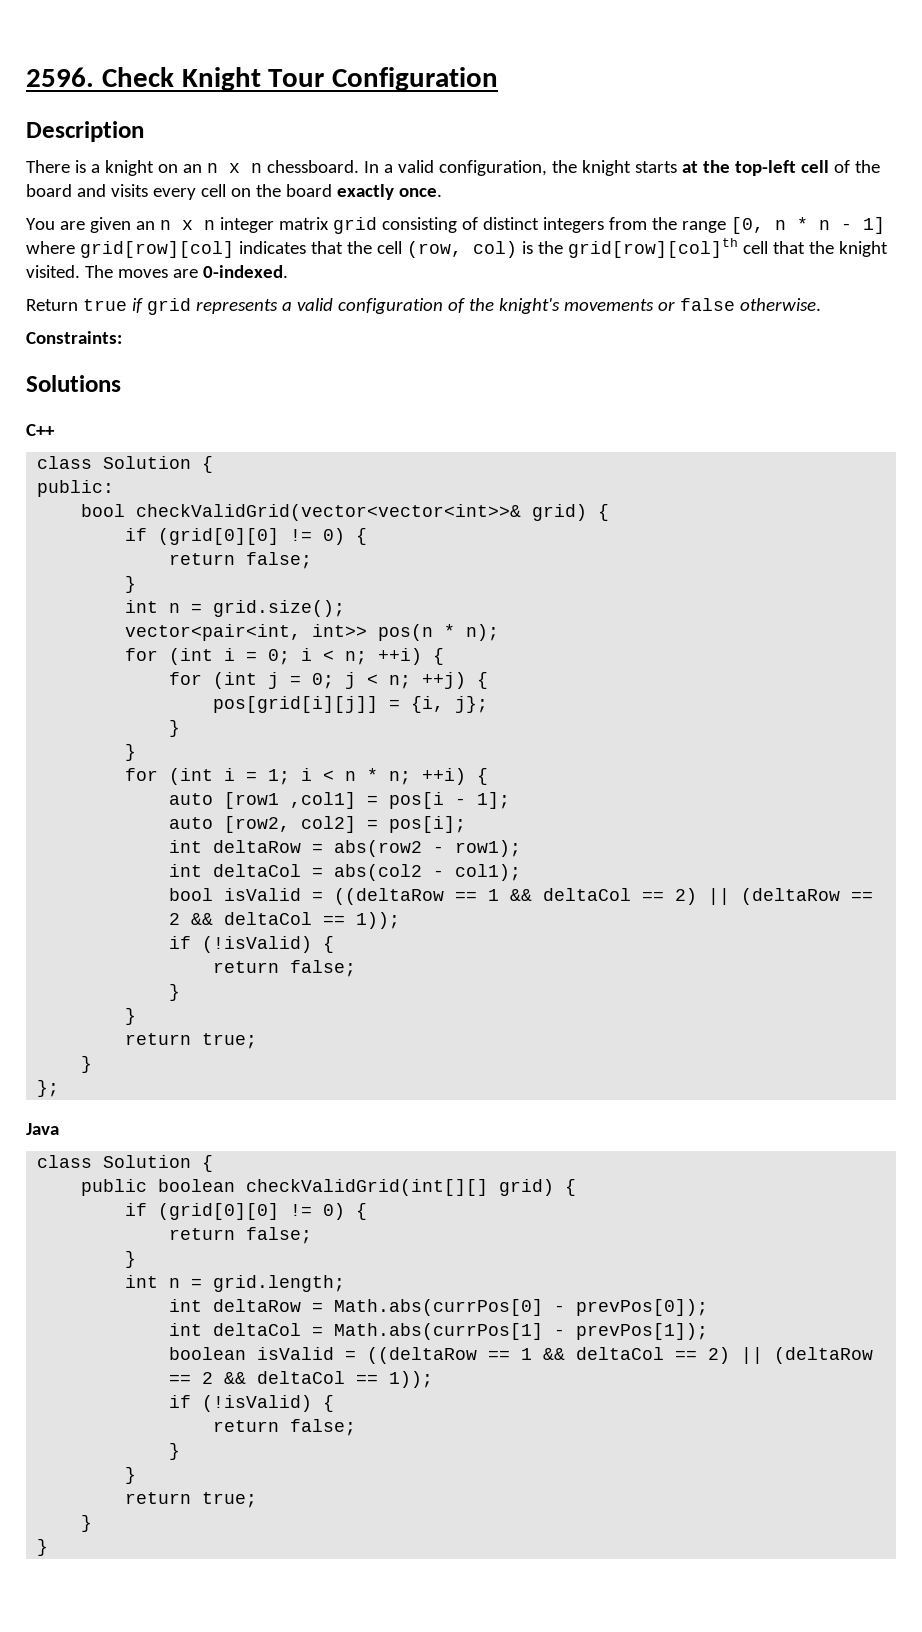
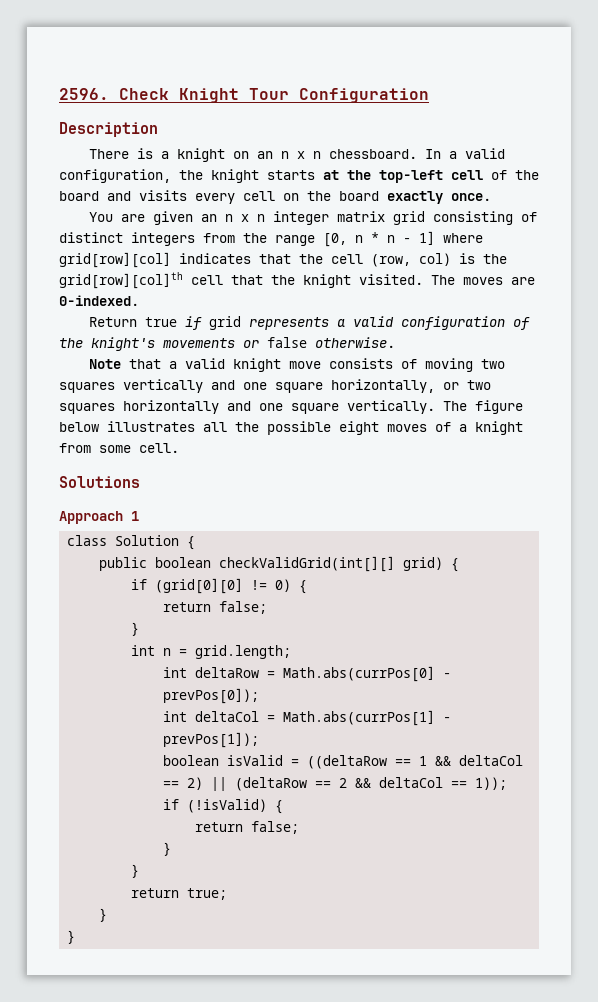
- Constraints:
+ Note that a valid knight move consists of moving two squares vertically and one square horizontally, or two squares horizontally and one square vertically. The figure below illustrates all the possible eight moves of a knight from some cell.
  Solutions
- C++
- class Solution {
- public:
- bool checkValidGrid(vector<vector<int>>& grid) {
- if (grid[0][0] != 0) {
- return false;
- }
- int n = grid.size();
- vector<pair<int, int>> pos(n * n);
- for (int i = 0; i < n; ++i) {
- for (int j = 0; j < n; ++j) {
- pos[grid[i][j]] = {i, j};
- }
- }
- for (int i = 1; i < n * n; ++i) {
- auto [row1 ,col1] = pos[i - 1];
- auto [row2, col2] = pos[i];
- int deltaRow = abs(row2 - row1);
- int deltaCol = abs(col2 - col1);
- bool isValid = ((deltaRow == 1 && deltaCol == 2) || (deltaRow == 2 && deltaCol == 1));
- if (!isValid) {
- return false;
- }
- }
- return true;
- }
- };
- Java
+ Approach 1

